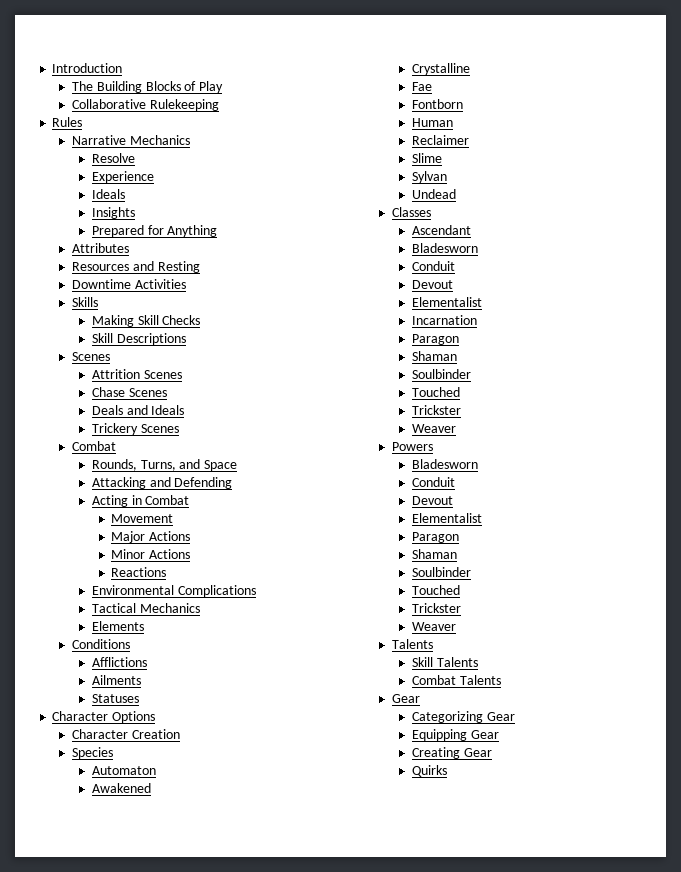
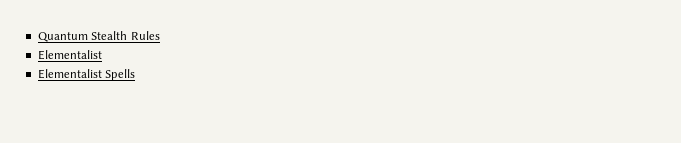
- Introduction
- The Building Blocks of Play
- Collaborative Rulekeeping
- Rules
- Narrative Mechanics
- Resolve
- Experience
- Ideals
- Insights
- Prepared for Anything
- Attributes
- Resources and Resting
- Downtime Activities
- Skills
- Making Skill Checks
- Skill Descriptions
- Scenes
- Attrition Scenes
- Chase Scenes
- Deals and Ideals
- Trickery Scenes
- Combat
- Rounds, Turns, and Space
- Attacking and Defending
- Acting in Combat
- Movement
- Major Actions
- Minor Actions
- Reactions
- Environmental Complications
- Tactical Mechanics
- Elements
- Conditions
- Afflictions
- Ailments
- Statuses
- Character Options
- Character Creation
- Species
- Automaton
- Awakened
- Crystalline
- Fae
- Fontborn
- Human
- Reclaimer
- Slime
- Sylvan
- Undead
- Classes
- Ascendant
- Bladesworn
- Conduit
- Devout
+ Quantum Stealth Rules
  Elementalist
- Incarnation
- Paragon
- Shaman
- Soulbinder
- Touched
- Trickster
- Weaver
- Powers
- Bladesworn
- Conduit
- Devout
- Elementalist
- Paragon
- Shaman
- Soulbinder
- Touched
- Trickster
- Weaver
- Talents
- Skill Talents
- Combat Talents
- Gear
- Categorizing Gear
- Equipping Gear
- Creating Gear
- Quirks
+ Elementalist Spells

